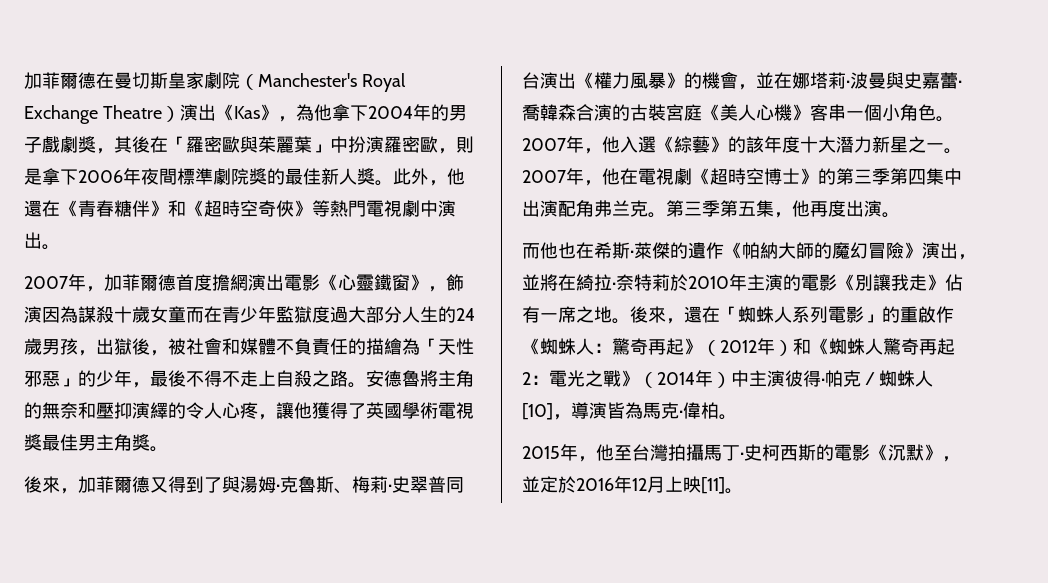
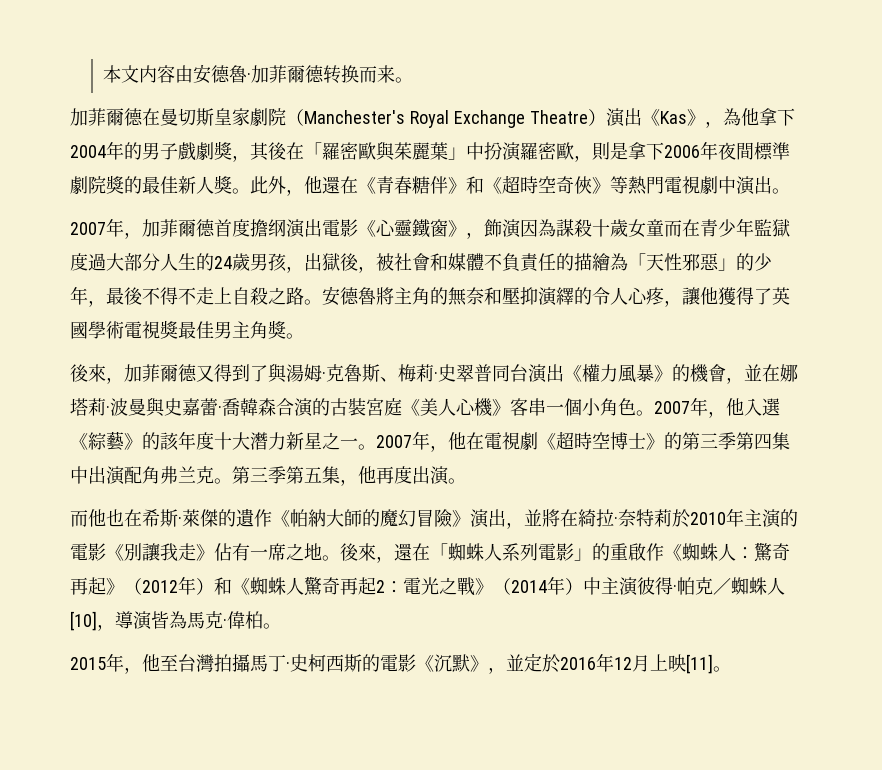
+ 本文内容由安德魯·加菲爾德转换而来。
- 2007年，加菲爾德首度擔網演出電影《心靈鐵窗》，飾演因為謀殺十歲女童而在青少年監獄度過大部分人生的24歲男孩，出獄後，被社會和媒體不負責任的描繪為「天性邪惡」的少年，最後不得不走上自殺之路。
+ 2007年，加菲爾德首度擔纲演出電影《心靈鐵窗》，飾演因為謀殺十歲女童而在青少年監獄度過大部分人生的24歲男孩，出獄後，被社會和媒體不負責任的描繪為「天性邪惡」的少年，最後不得不走上自殺之路。

